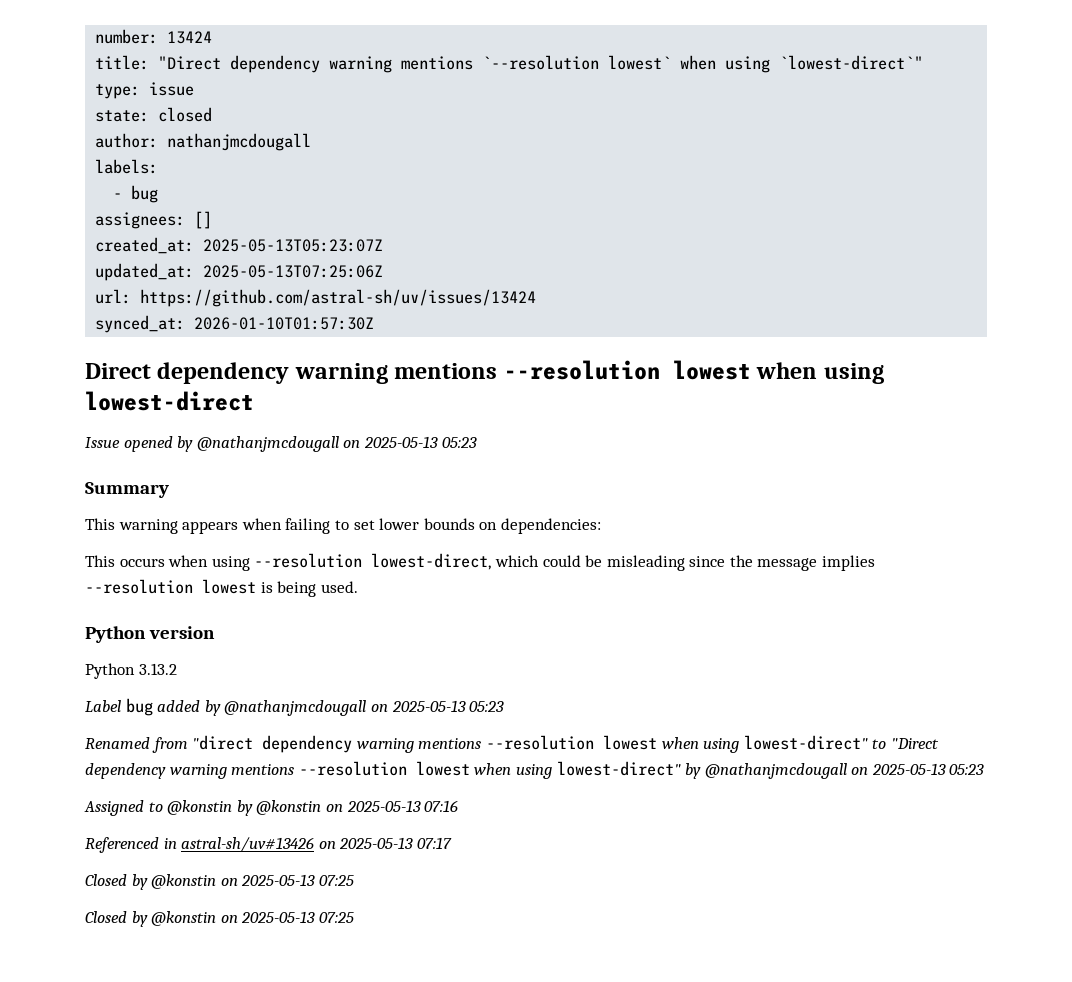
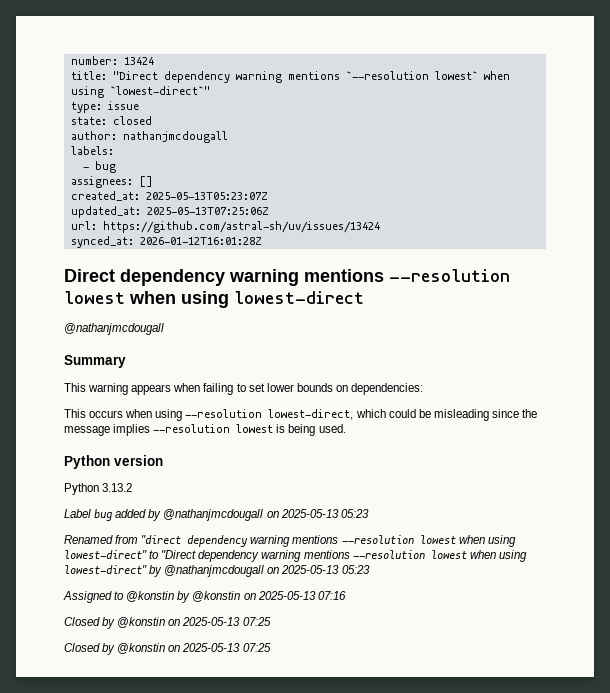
- synced_at: 2026-01-10T01:57:30Z
+ synced_at: 2026-01-12T16:01:28Z
  Direct dependency warning mentions --resolution lowest when using lowest-direct
- Issue opened by @nathanjmcdougall on 2025-05-13 05:23
+ @nathanjmcdougall
- Referenced in astral-sh/uv#13426 on 2025-05-13 07:17

